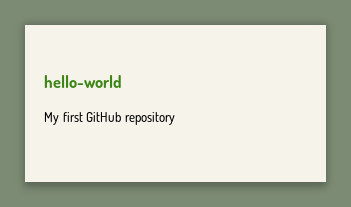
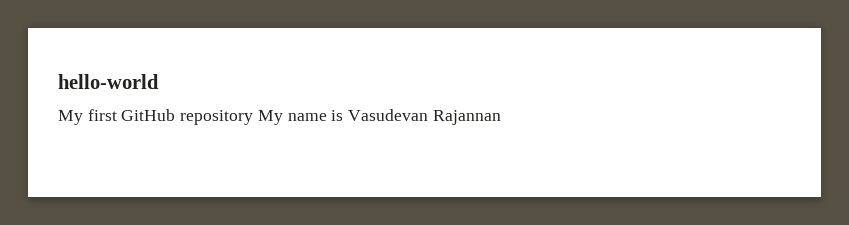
- My first GitHub repository
+ My first GitHub repository My name is Vasudevan Rajannan

